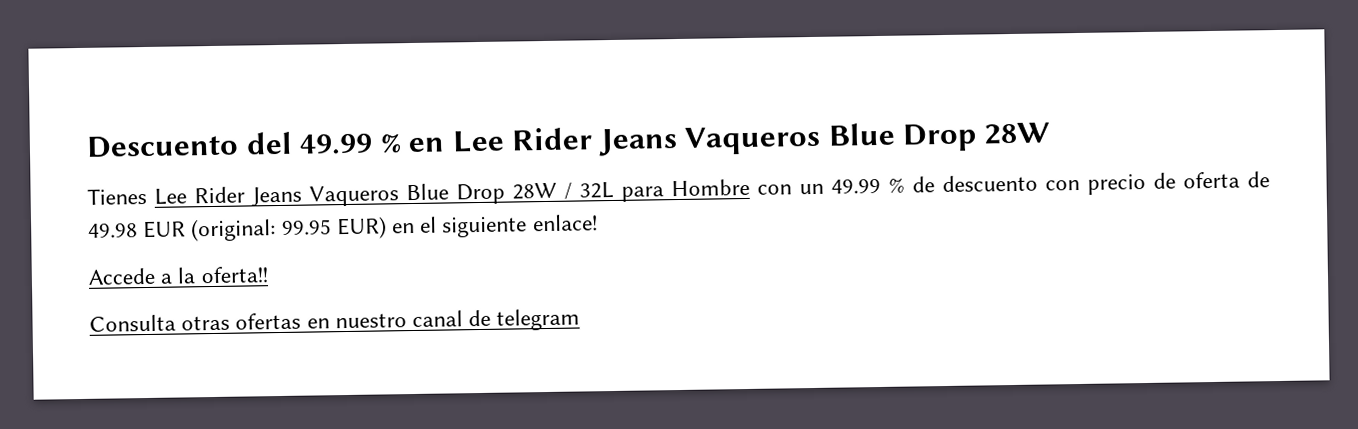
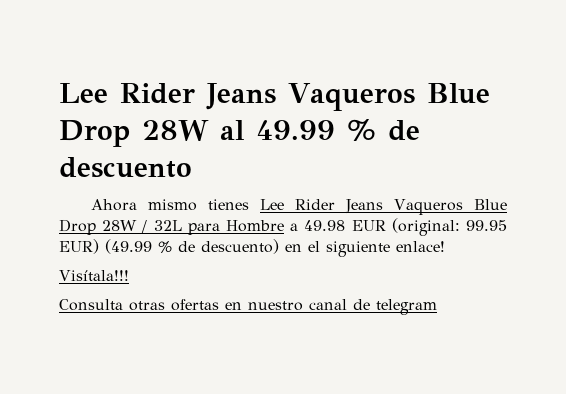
- Descuento del 49.99 % en Lee Rider Jeans Vaqueros Blue Drop 28W
- Tienes Lee Rider Jeans Vaqueros Blue Drop 28W / 32L para Hombre con un 49.99 % de descuento con precio de oferta de 49.98 EUR (original: 99.95 EUR) en el siguiente enlace!
+ Lee Rider Jeans Vaqueros Blue Drop 28W al 49.99 % de descuento
+ Ahora mismo tienes Lee Rider Jeans Vaqueros Blue Drop 28W / 32L para Hombre a 49.98 EUR (original: 99.95 EUR) (49.99 % de descuento) en el siguiente enlace!
- Accede a la oferta!!
+ Visítala!!!

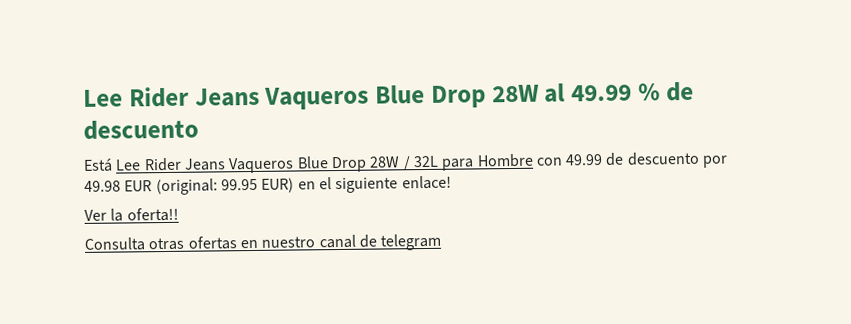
- Ahora mismo tienes Lee Rider Jeans Vaqueros Blue Drop 28W / 32L para Hombre a 49.98 EUR (original: 99.95 EUR) (49.99 % de descuento) en el siguiente enlace!
+ Está Lee Rider Jeans Vaqueros Blue Drop 28W / 32L para Hombre con 49.99 de descuento por 49.98 EUR (original: 99.95 EUR) en el siguiente enlace!
- Visítala!!!
+ Ver la oferta!!

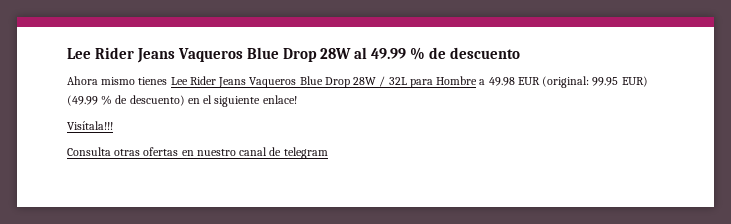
- Está Lee Rider Jeans Vaqueros Blue Drop 28W / 32L para Hombre con 49.99 de descuento por 49.98 EUR (original: 99.95 EUR) en el siguiente enlace!
+ Ahora mismo tienes Lee Rider Jeans Vaqueros Blue Drop 28W / 32L para Hombre a 49.98 EUR (original: 99.95 EUR) (49.99 % de descuento) en el siguiente enlace!
- Ver la oferta!!
+ Visítala!!!

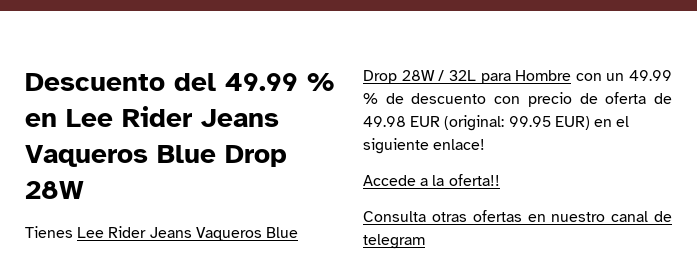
- Lee Rider Jeans Vaqueros Blue Drop 28W al 49.99 % de descuento
- Ahora mismo tienes Lee Rider Jeans Vaqueros Blue Drop 28W / 32L para Hombre a 49.98 EUR (original: 99.95 EUR) (49.99 % de descuento) en el siguiente enlace!
+ Descuento del 49.99 % en Lee Rider Jeans Vaqueros Blue Drop 28W
+ Tienes Lee Rider Jeans Vaqueros Blue Drop 28W / 32L para Hombre con un 49.99 % de descuento con precio de oferta de 49.98 EUR (original: 99.95 EUR) en el siguiente enlace!
- Visítala!!!
+ Accede a la oferta!!

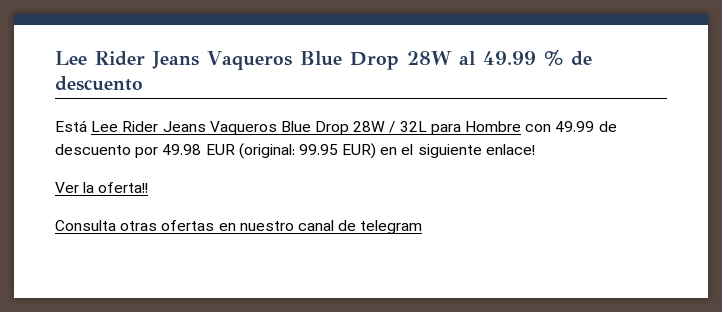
- Descuento del 49.99 % en Lee Rider Jeans Vaqueros Blue Drop 28W
- Tienes Lee Rider Jeans Vaqueros Blue Drop 28W / 32L para Hombre con un 49.99 % de descuento con precio de oferta de 49.98 EUR (original: 99.95 EUR) en el siguiente enlace!
+ Lee Rider Jeans Vaqueros Blue Drop 28W al 49.99 % de descuento
+ Está Lee Rider Jeans Vaqueros Blue Drop 28W / 32L para Hombre con 49.99 de descuento por 49.98 EUR (original: 99.95 EUR) en el siguiente enlace!
- Accede a la oferta!!
+ Ver la oferta!!

